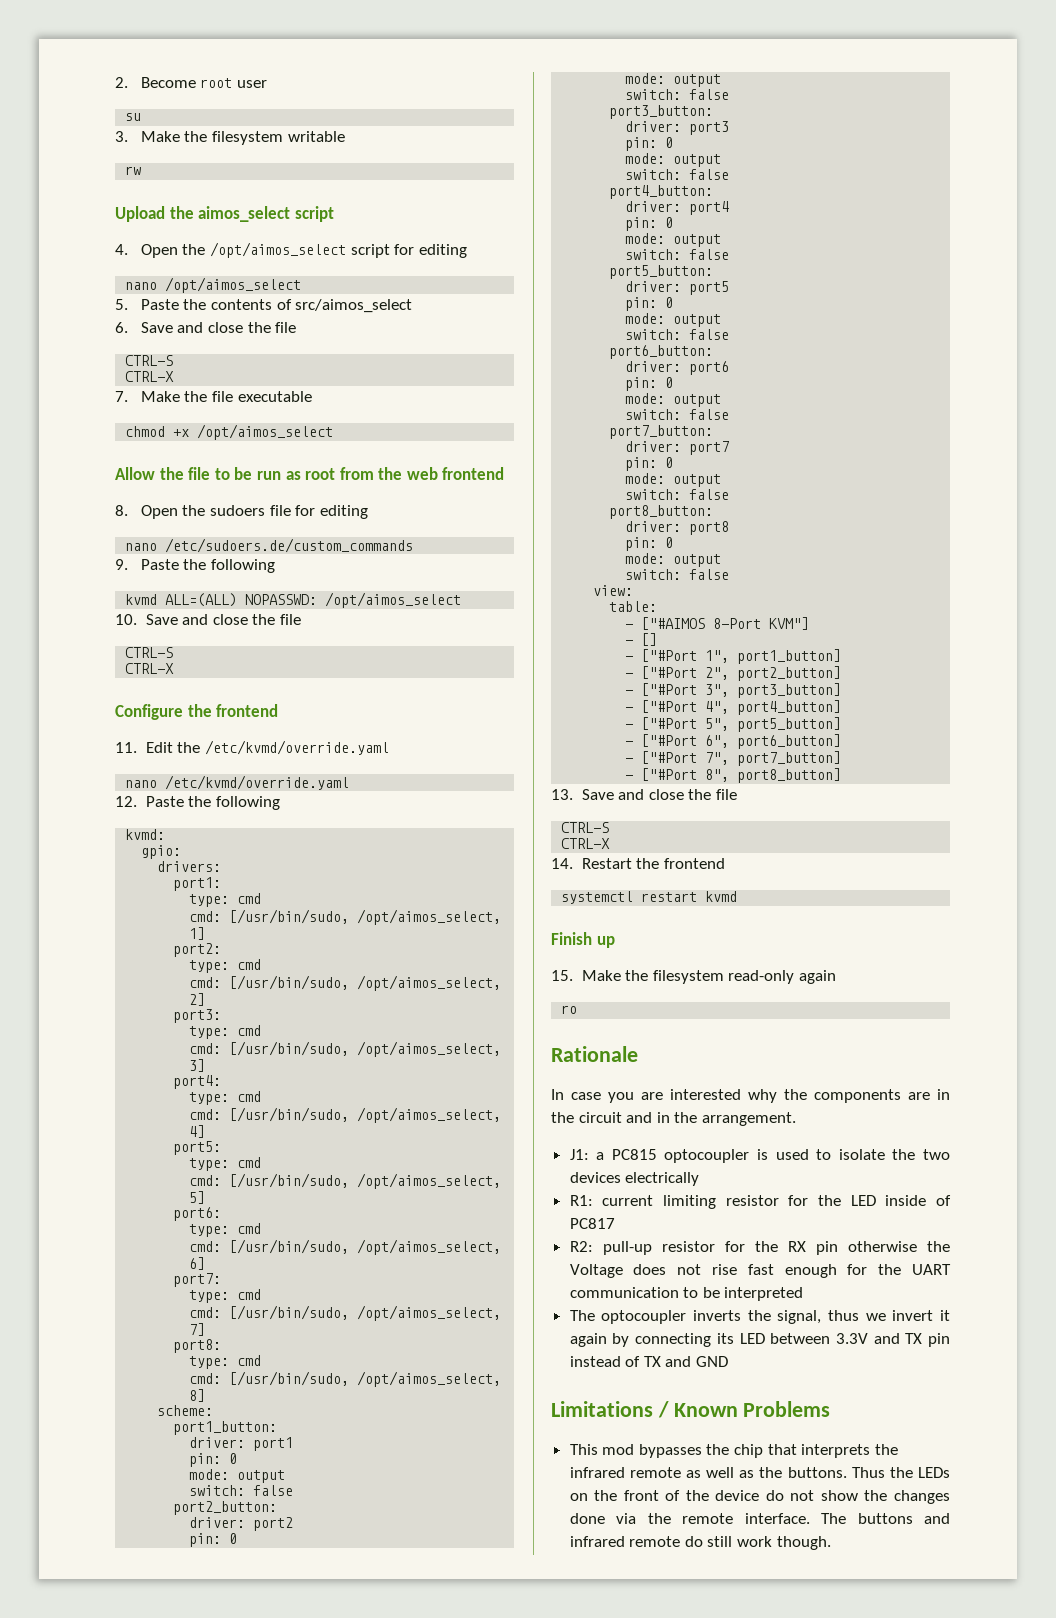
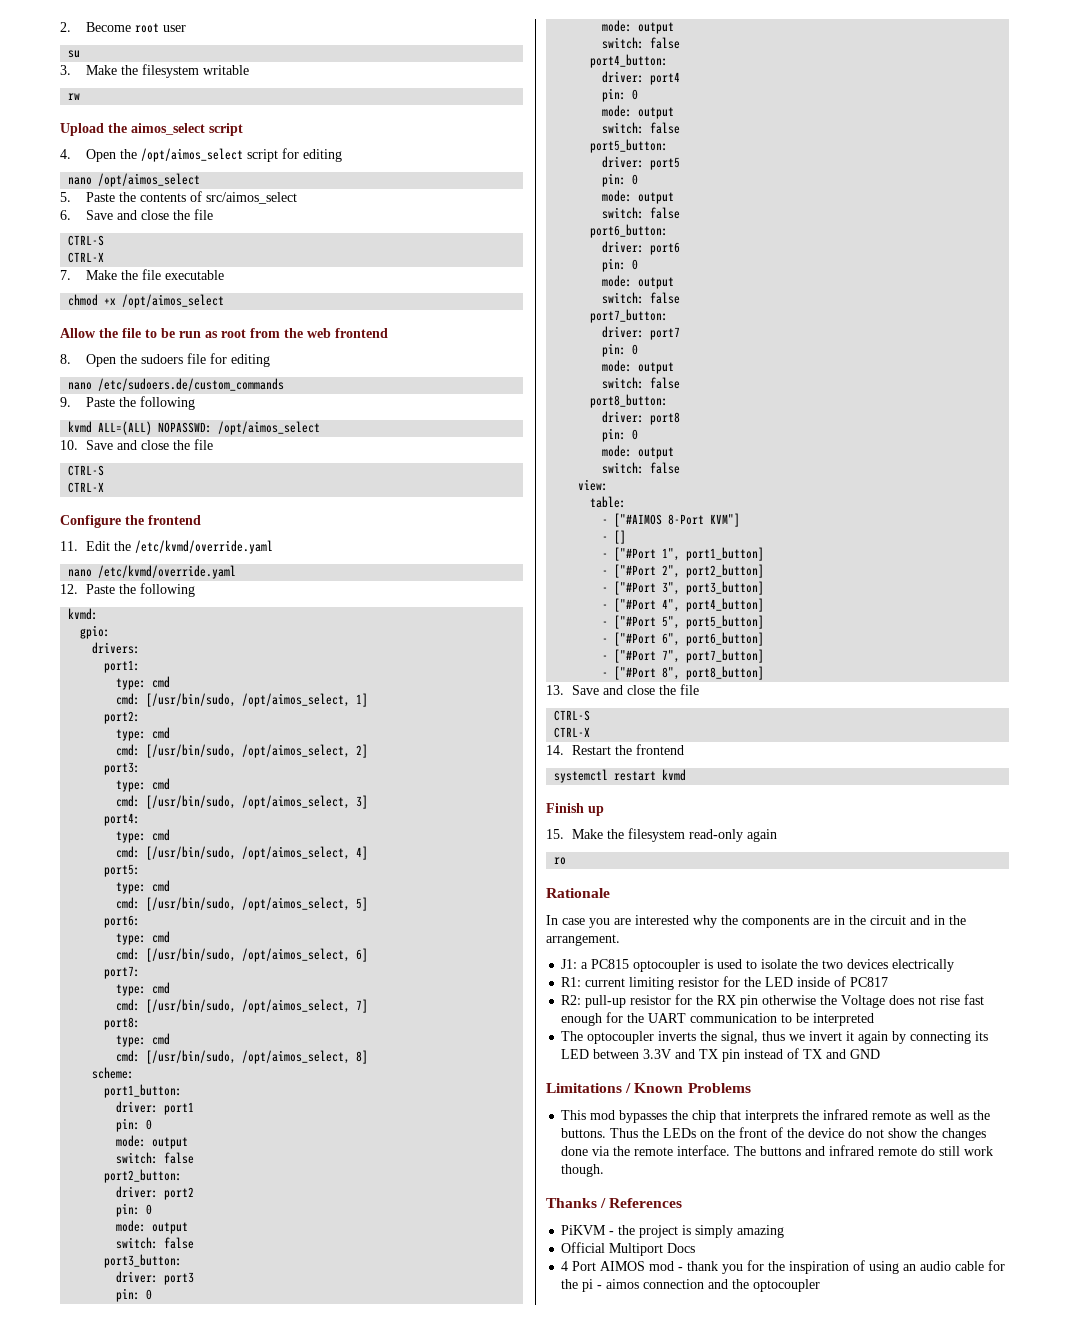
+ Thanks / References
+ PiKVM - the project is simply amazing
+ Official Multiport Docs
+ 4 Port AIMOS mod - thank you for the inspiration of using an audio cable for the pi - aimos connection and the optocoupler

